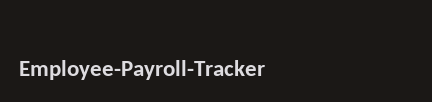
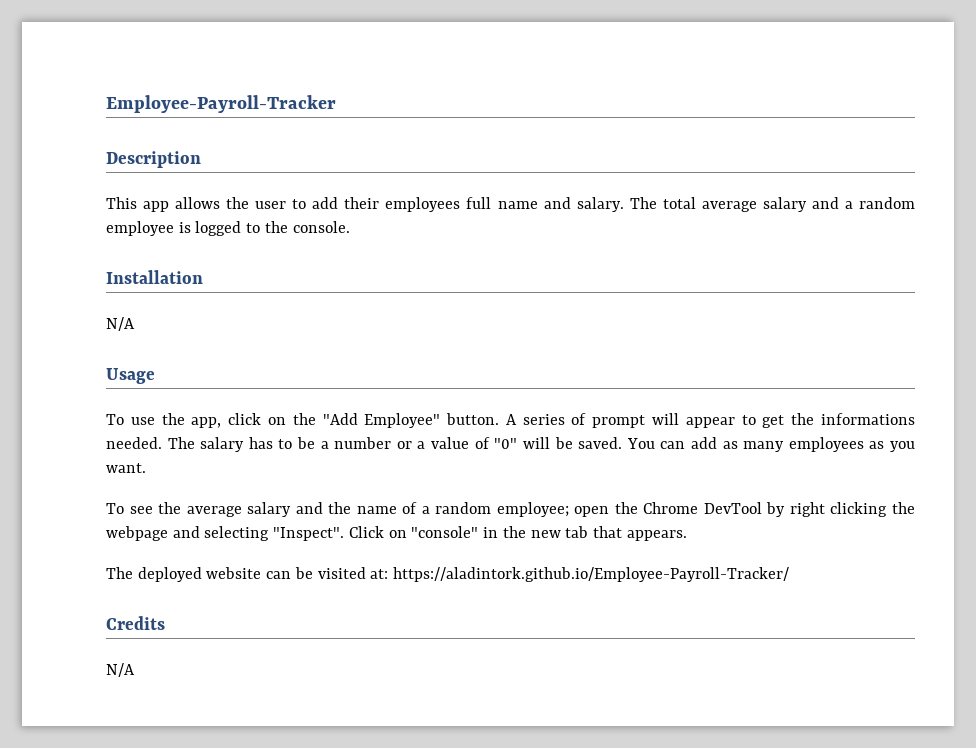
+ Description
+ This app allows the user to add their employees full name and salary. The total average salary and a random employee is logged to the console.
+ Installation
+ N/A
+ Usage
+ To use the app, click on the "Add Employee" button. A series of prompt will appear to get the informations needed. The salary has to be a number or a value of "0" will be saved. You can add as many employees as you want.
+ To see the average salary and the name of a random employee; open the Chrome DevTool by right clicking the webpage and selecting "Inspect". Click on "console" in the new tab that appears.
+ The deployed website can be visited at: https://aladintork.github.io/Employee-Payroll-Tracker/
+ Credits
+ N/A

